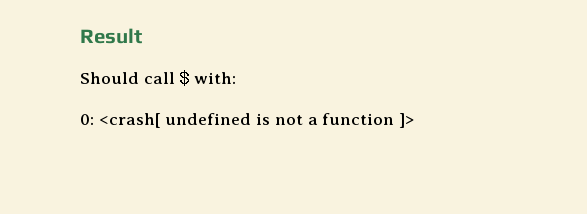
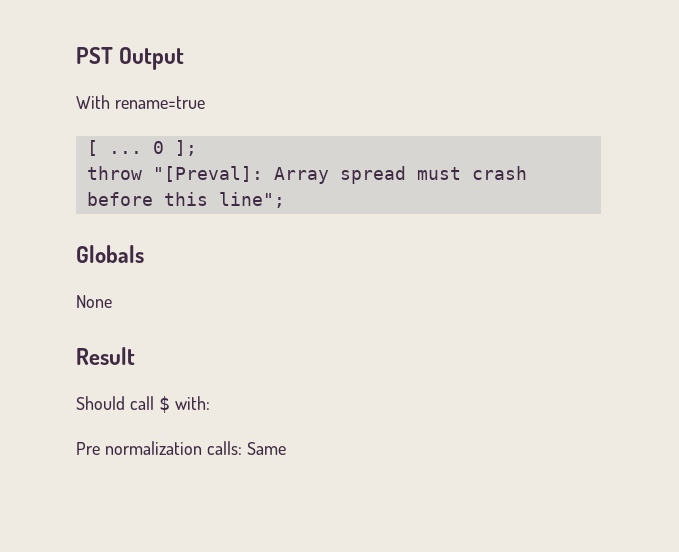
+ PST Output
+ With rename=true
+ [ ... 0 ];
+ throw "[Preval]: Array spread must crash before this line";
+ Globals
+ None
- 0: <crash[ undefined is not a function ]>
+ Pre normalization calls: Same

